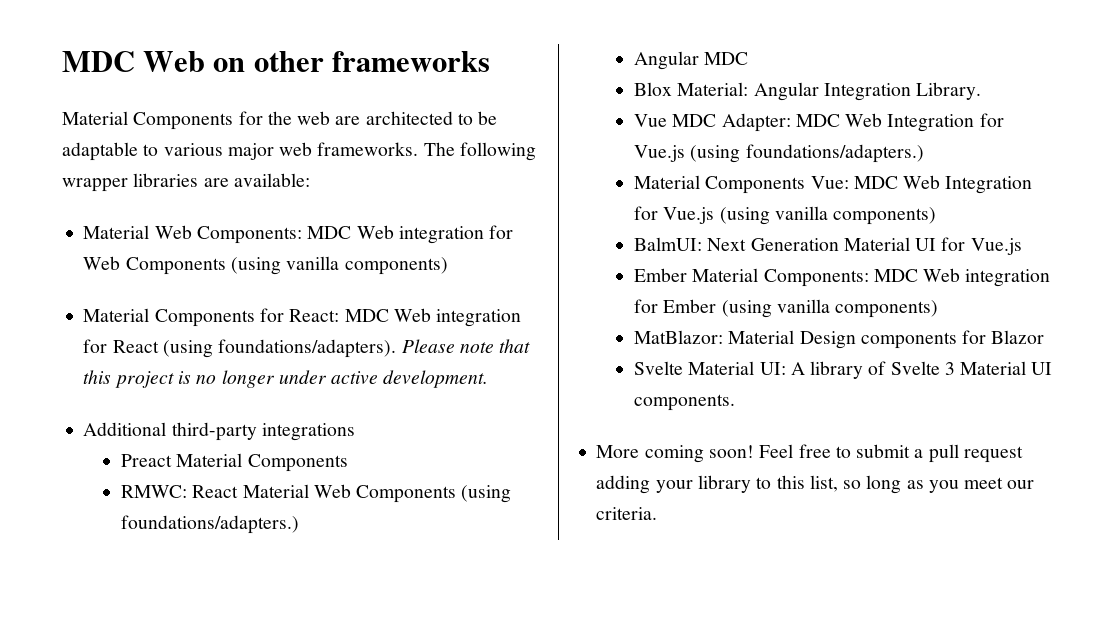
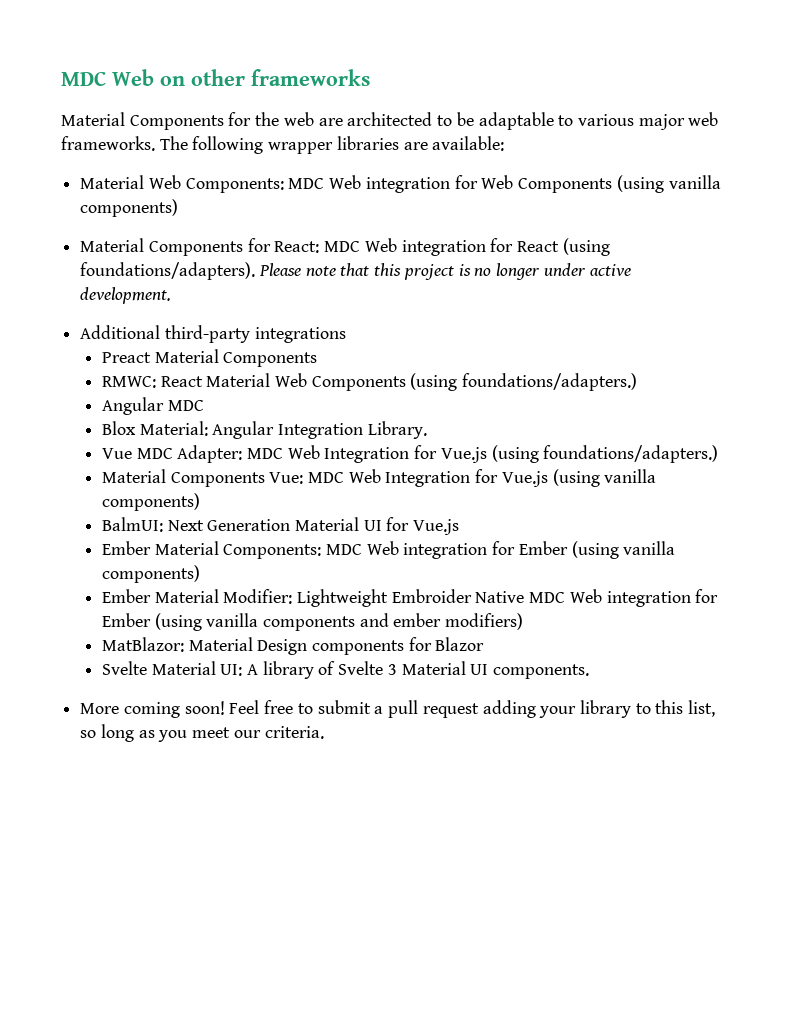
+ Ember Material Modifier: Lightweight Embroider Native MDC Web integration for Ember (using vanilla components and ember modifiers)

